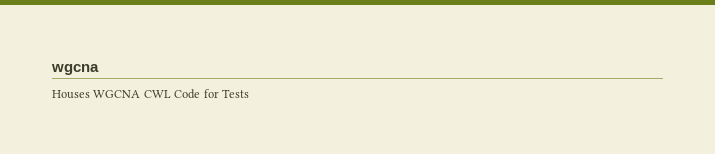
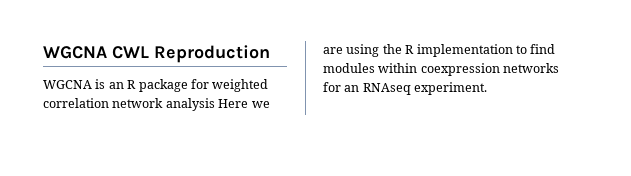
- wgcna
- Houses WGCNA CWL Code for Tests
+ WGCNA CWL Reproduction
+ WGCNA is an R package for weighted correlation network analysis Here we are using the R implementation to find modules within coexpression networks for an RNAseq experiment.

